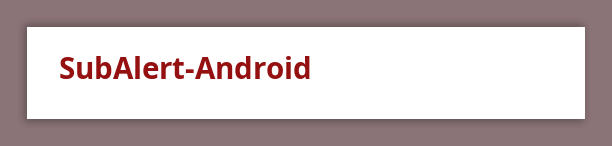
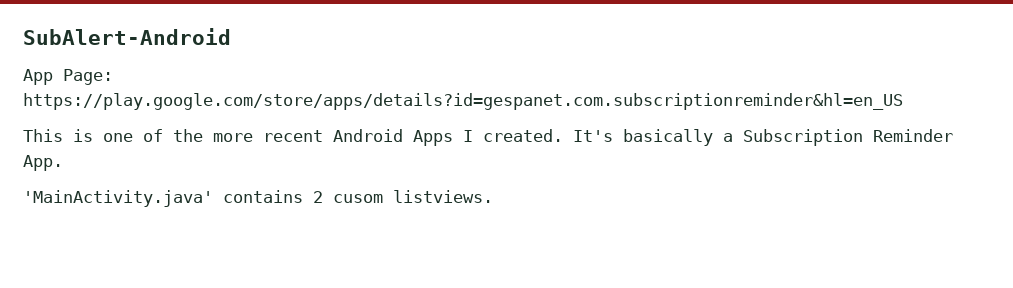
+ App Page: https://play.google.com/store/apps/details?id=gespanet.com.subscriptionreminder&hl=en_US
+ This is one of the more recent Android Apps I created. It's basically a Subscription Reminder App.
+ 'MainActivity.java' contains 2 cusom listviews.

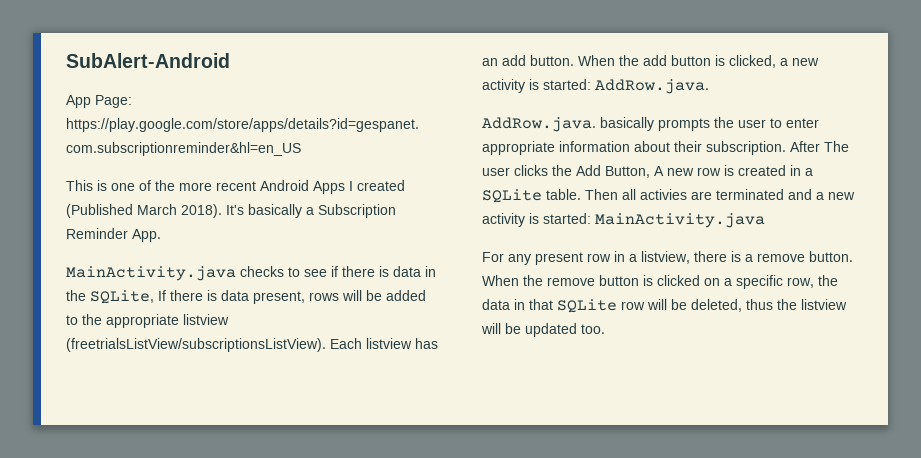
- This is one of the more recent Android Apps I created.
+ This is one of the more recent Android Apps I created (Published March 2018).
- 'MainActivity.java' contains 2 cusom listviews.
+ MainActivity.java checks to see if there is data in the SQLite, If there is data present, rows will be added to the appropriate listview (freetrialsListView/subscriptionsListView). Each listview has an add button. When the add button is clicked, a new activity is started: AddRow.java.
+ AddRow.java. basically prompts the user to enter appropriate information about their subscription. After The user clicks the Add Button, A new row is created in a SQLite table. Then all activies are terminated and a new activity is started: MainActivity.java
+ For any present row in a listview, there is a remove button. When the remove button is clicked on a specific row, the data in that SQLite row will be deleted, thus the listview will be updated too.

